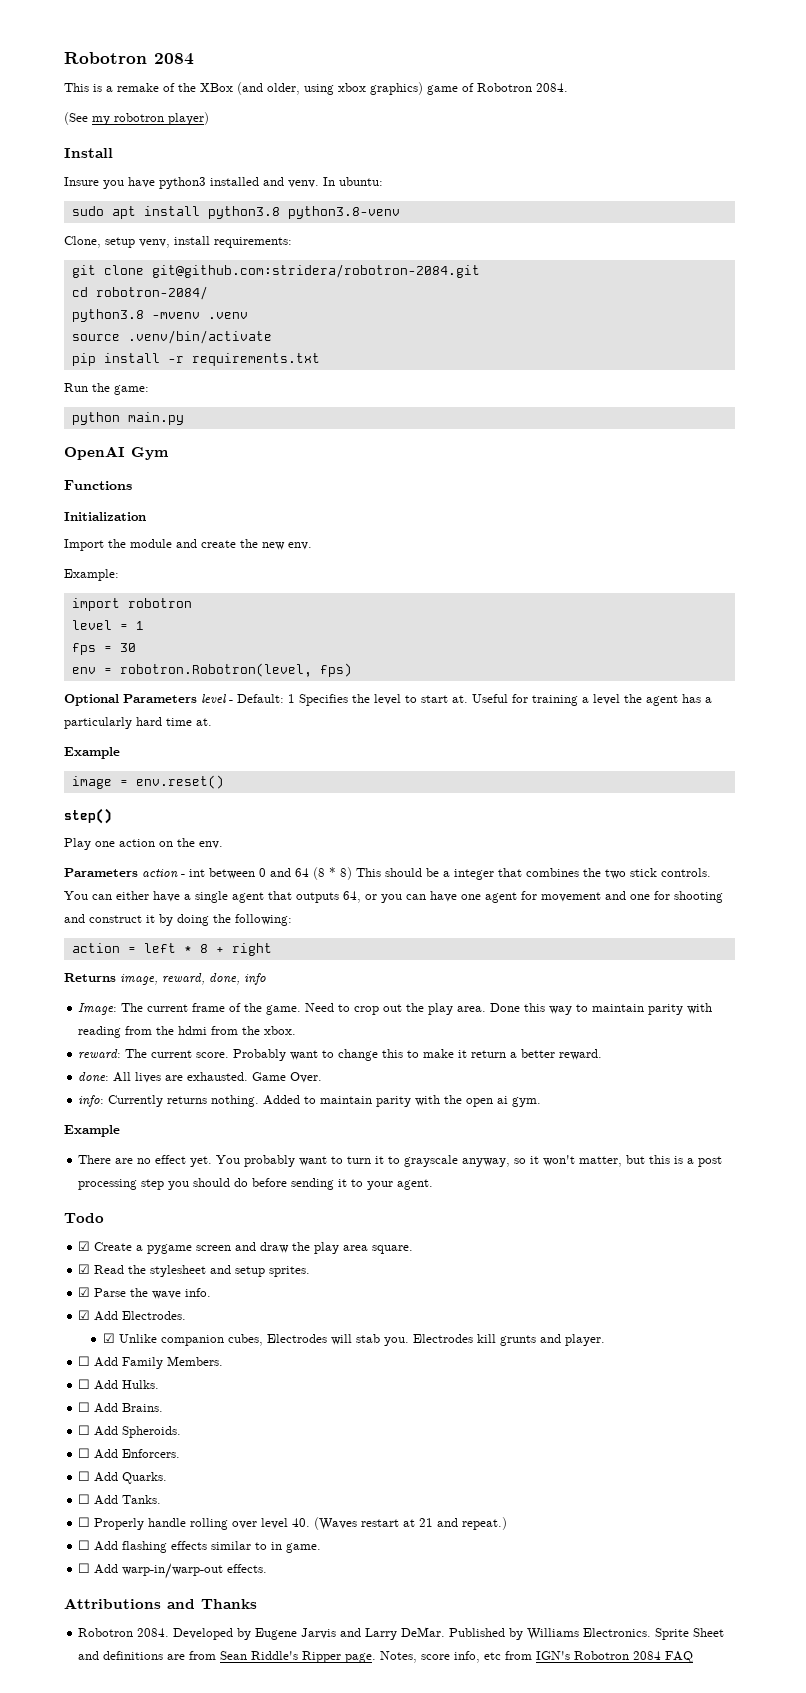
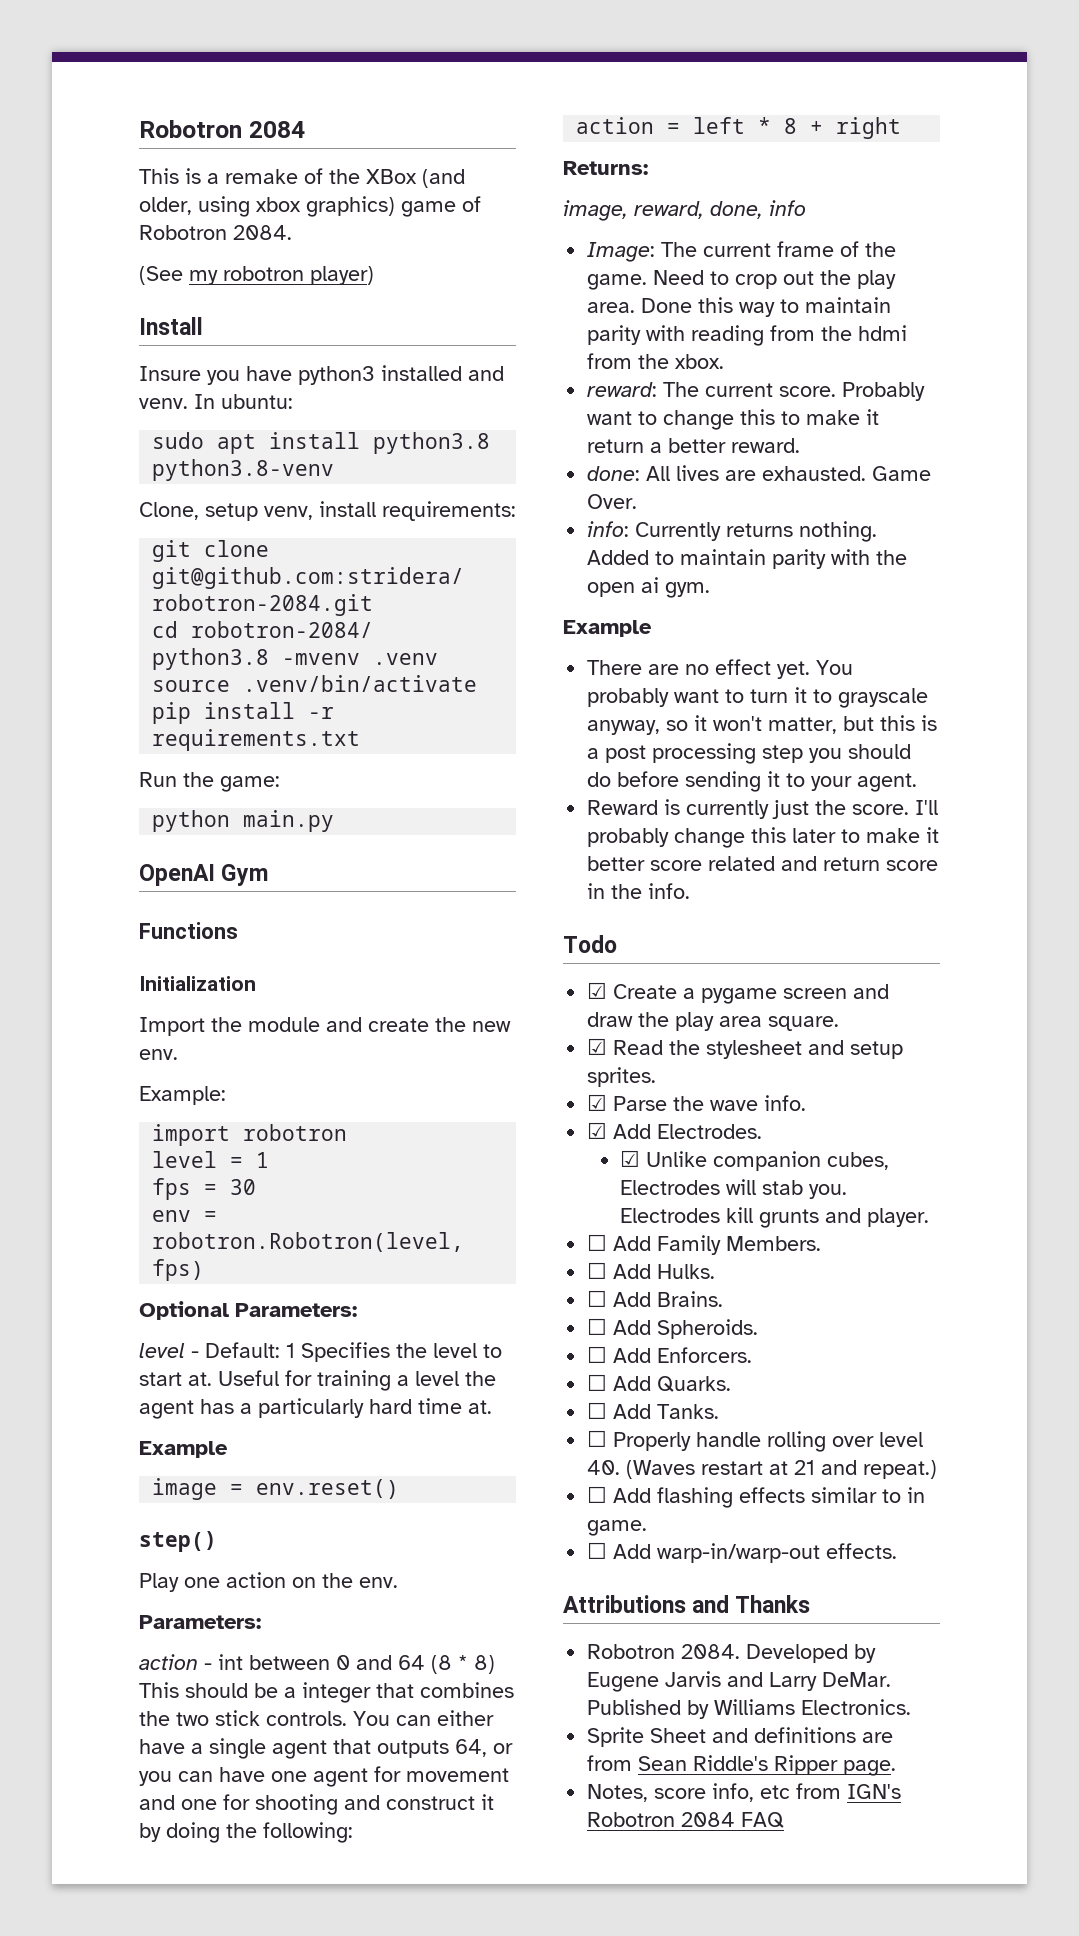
- Optional Parameters level - Default: 1 Specifies the level to start at.
+ Optional Parameters:
+ level - Default: 1 Specifies the level to start at.
  Play one action on the env.
- Parameters action - int between 0 and 64 (8 * 8) This should be a integer that combines the two stick controls.
+ Parameters:
+ action - int between 0 and 64 (8 * 8) This should be a integer that combines the two stick controls.
- Returns image, reward, done, info
+ Returns:
+ image, reward, done, info
+ Reward is currently just the score. I'll probably change this later to make it better score related and return score in the info.
- Published by Williams Electronics. Sprite Sheet and definitions are from Sean Riddle's Ripper page. Notes, score info, etc from IGN's Robotron 2084 FAQ
+ Published by Williams Electronics.
+ Sprite Sheet and definitions are from Sean Riddle's Ripper page.
+ Notes, score info, etc from IGN's Robotron 2084 FAQ

